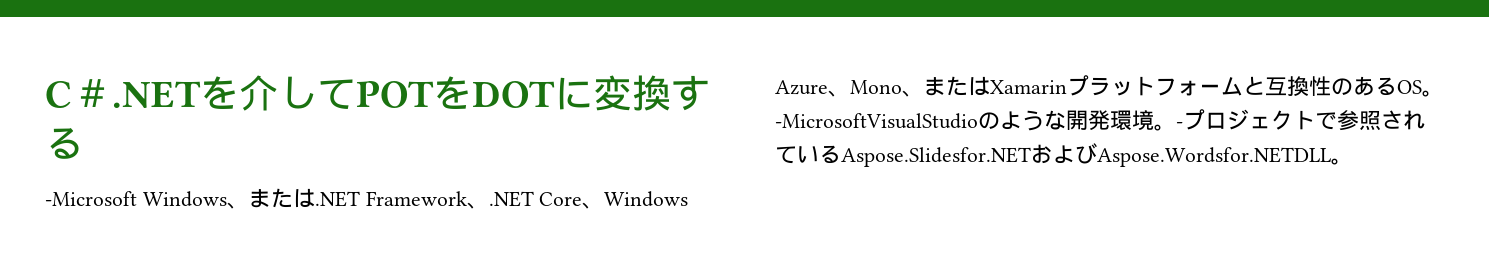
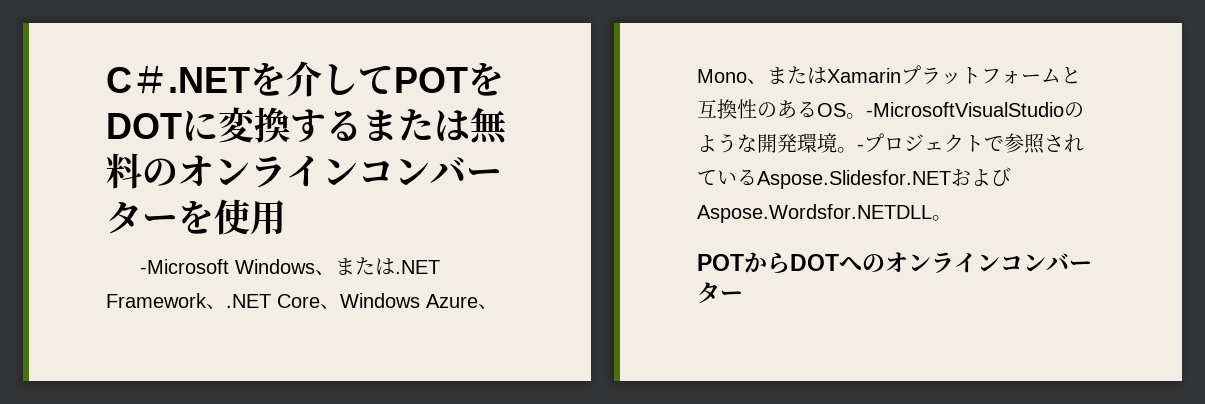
- C＃.NETを介してPOTをDOTに変換する
+ C＃.NETを介してPOTをDOTに変換するまたは無料のオンラインコンバーターを使用
+ POTからDOTへのオンラインコンバーター

